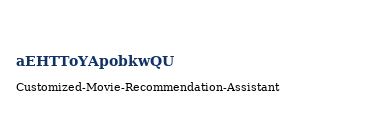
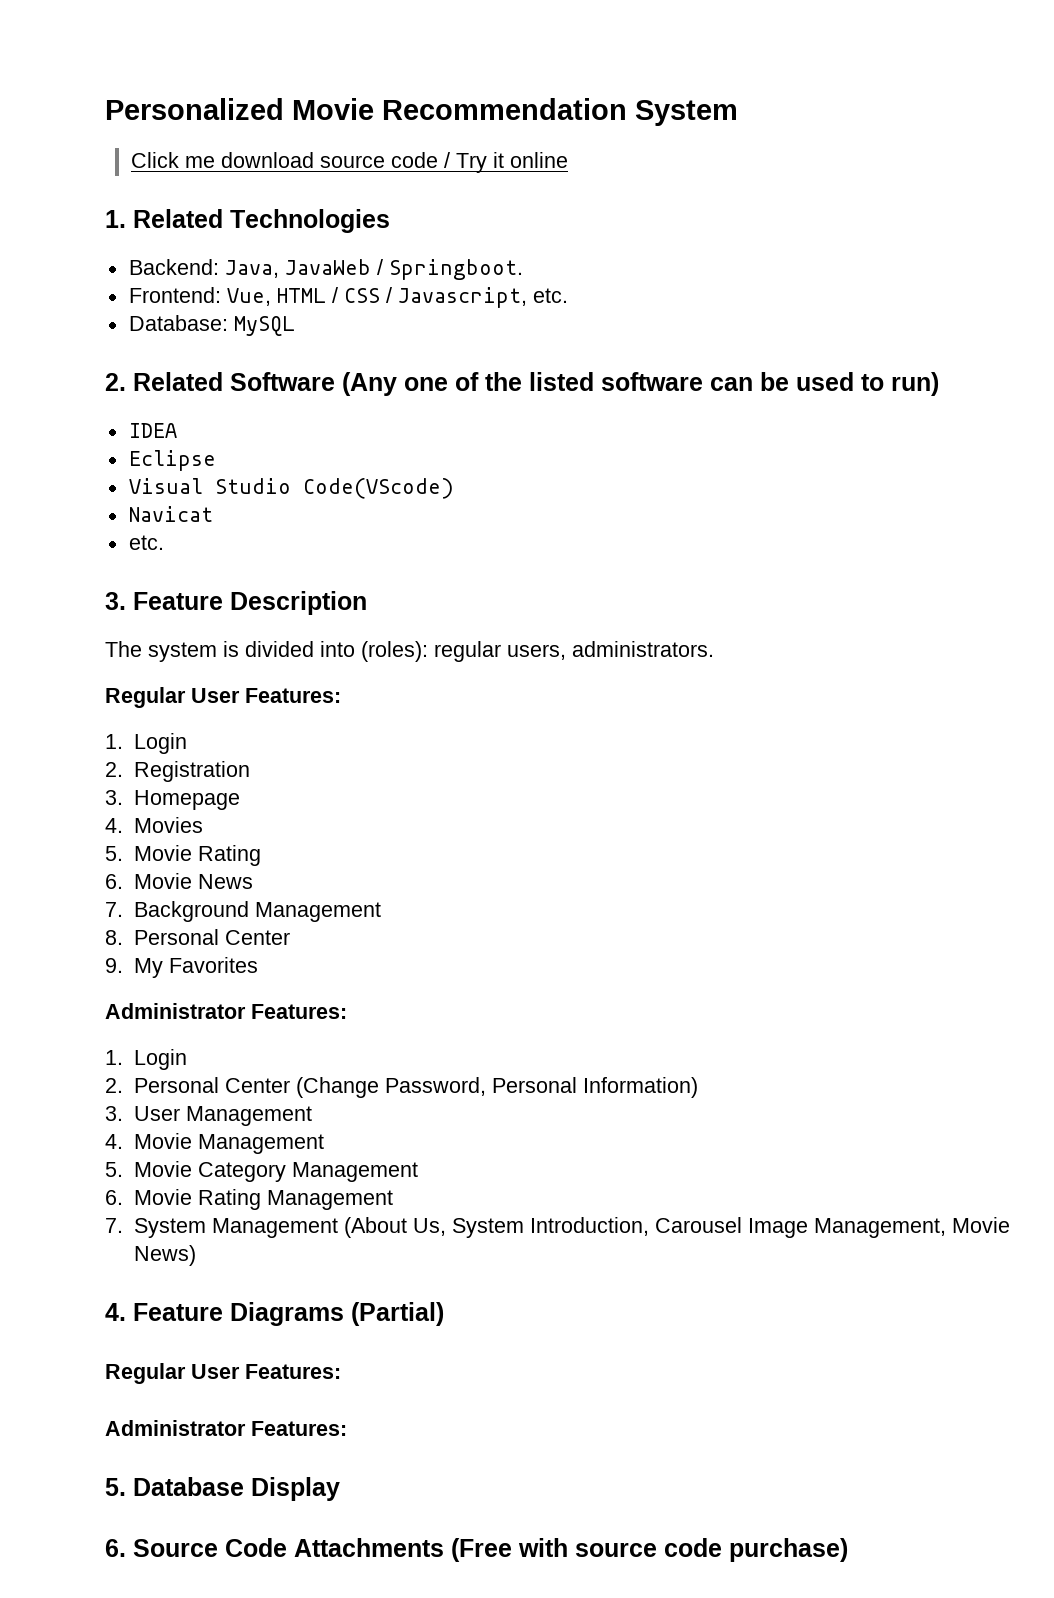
- aEHTToYApobkwQU
- Customized-Movie-Recommendation-Assistant
+ Personalized Movie Recommendation System
+ Click me download source code / Try it online
+ 1. Related Technologies
+ Backend: Java, JavaWeb / Springboot.
+ Frontend: Vue, HTML / CSS / Javascript, etc.
+ Database: MySQL
+ 2. Related Software (Any one of the listed software can be used to run)
+ IDEA
+ Eclipse
+ Visual Studio Code(VScode)
+ Navicat
+ etc.
+ 3. Feature Description
+ The system is divided into (roles): regular users, administrators.
+ Regular User Features:
+ 1. Login
+ 2. Registration
+ 3. Homepage
+ 4. Movies
+ 5. Movie Rating
+ 6. Movie News
+ 7. Background Management
+ 8. Personal Center
+ 9. My Favorites
+ Administrator Features:
+ 1. Login
+ 2. Personal Center (Change Password, Personal Information)
+ 3. User Management
+ 4. Movie Management
+ 5. Movie Category Management
+ 6. Movie Rating Management
+ 7. System Management (About Us, System Introduction, Carousel Image Management, Movie News)
+ 4. Feature Diagrams (Partial)
+ Regular User Features:
+ Administrator Features:
+ 5. Database Display
+ 6. Source Code Attachments (Free with source code purchase)

